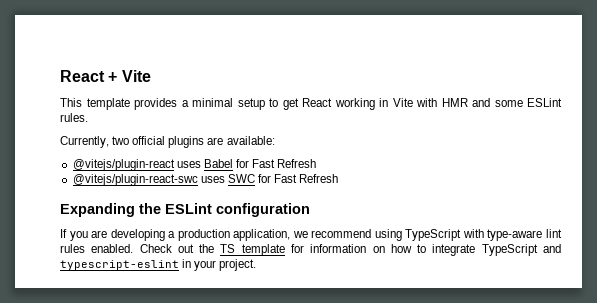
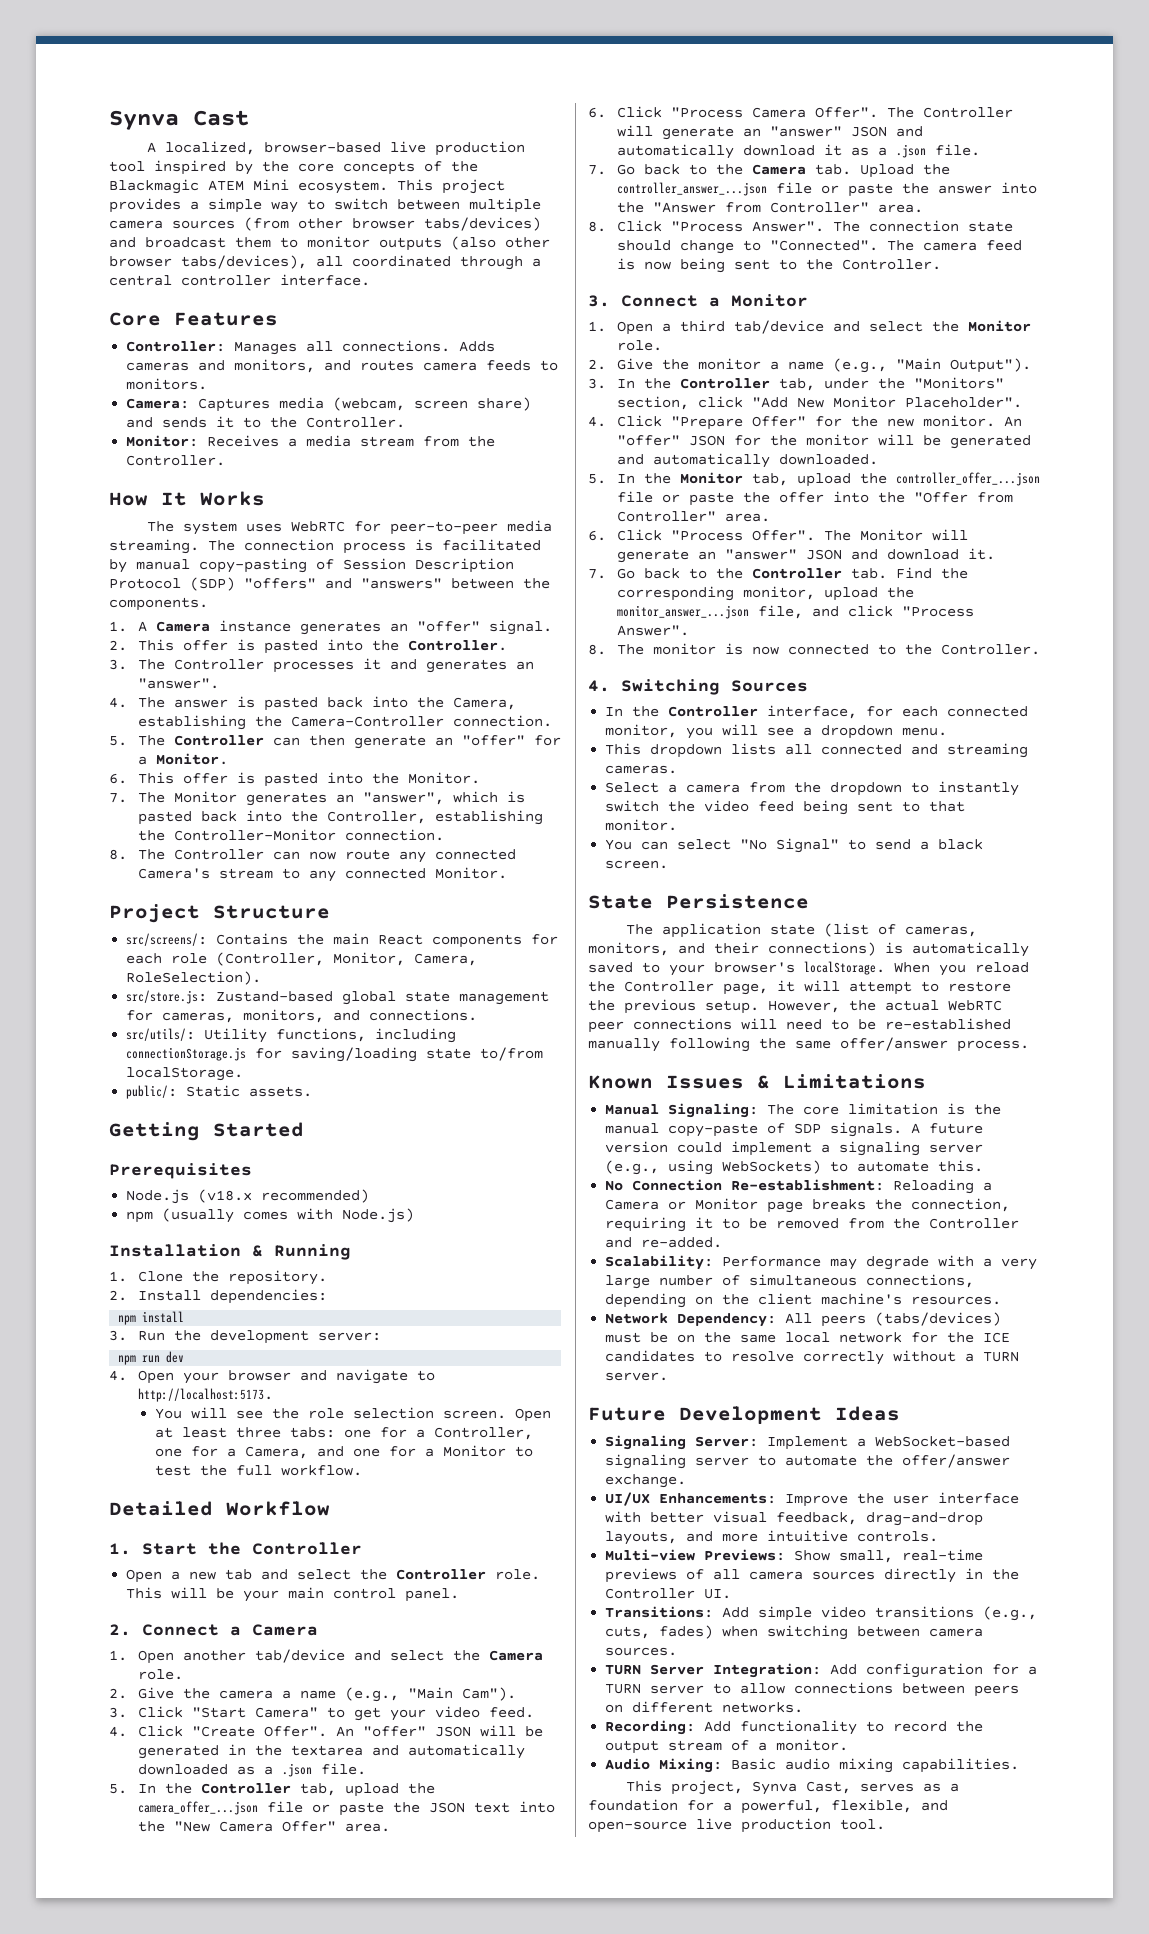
- React + Vite
- This template provides a minimal setup to get React working in Vite with HMR and some ESLint rules.
- Currently, two official plugins are available:
- @vitejs/plugin-react uses Babel for Fast Refresh
- @vitejs/plugin-react-swc uses SWC for Fast Refresh
- Expanding the ESLint configuration
- If you are developing a production application, we recommend using TypeScript with type-aware lint rules enabled. Check out the TS template for information on how to integrate TypeScript and typescript-eslint in your project.
+ Synva Cast
+ A localized, browser-based live production tool inspired by the core concepts of the Blackmagic ATEM Mini ecosystem. This project provides a simple way to switch between multiple camera sources (from other browser tabs/devices) and broadcast them to monitor outputs (also other browser tabs/devices), all coordinated through a central controller interface.
+ Core Features
+ Controller: Manages all connections. Adds cameras and monitors, and routes camera feeds to monitors.
+ Camera: Captures media (webcam, screen share) and sends it to the Controller.
+ Monitor: Receives a media stream from the Controller.
+ How It Works
+ The system uses WebRTC for peer-to-peer media streaming. The connection process is facilitated by manual copy-pasting of Session Description Protocol (SDP) "offers" and "answers" between the components.
+ 1. A Camera instance generates an "offer" signal.
+ 2. This offer is pasted into the Controller.
+ 3. The Controller processes it and generates an "answer".
+ 4. The answer is pasted back into the Camera, establishing the Camera-Controller connection.
+ 5. The Controller can then generate an "offer" for a Monitor.
+ 6. This offer is pasted into the Monitor.
+ 7. The Monitor generates an "answer", which is pasted back into the Controller, establishing the Controller-Monitor connection.
+ 8. The Controller can now route any connected Camera's stream to any connected Monitor.
+ Project Structure
+ src/screens/: Contains the main React components for each role (Controller, Monitor, Camera, RoleSelection).
+ src/store.js: Zustand-based global state management for cameras, monitors, and connections.
+ src/utils/: Utility functions, including connectionStorage.js for saving/loading state to/from localStorage.
+ public/: Static assets.
+ Getting Started
+ Prerequisites
+ Node.js (v18.x recommended)
+ npm (usually comes with Node.js)
+ Installation & Running
+ 1. Clone the repository.
+ 2. Install dependencies:
+ npm install
+ 3. Run the development server:
+ npm run dev
+ 4. Open your browser and navigate to http://localhost:5173.
+ You will see the role selection screen. Open at least three tabs: one for a Controller, one for a Camera, and one for a Monitor to test the full workflow.
+ Detailed Workflow
+ 1. Start the Controller
+ Open a new tab and select the Controller role. This will be your main control panel.
+ 2. Connect a Camera
+ 1. Open another tab/device and select the Camera role.
+ 2. Give the camera a name (e.g., "Main Cam").
+ 3. Click "Start Camera" to get your video feed.
+ 4. Click "Create Offer". An "offer" JSON will be generated in the textarea and automatically downloaded as a .json file.
+ 5. In the Controller tab, upload the camera_offer_...json file or paste the JSON text into the "New Camera Offer" area.
+ 6. Click "Process Camera Offer". The Controller will generate an "answer" JSON and automatically download it as a .json file.
+ 7. Go back to the Camera tab. Upload the controller_answer_...json file or paste the answer into the "Answer from Controller" area.
+ 8. Click "Process Answer". The connection state should change to "Connected". The camera feed is now being sent to the Controller.
+ 3. Connect a Monitor
+ 1. Open a third tab/device and select the Monitor role.
+ 2. Give the monitor a name (e.g., "Main Output").
+ 3. In the Controller tab, under the "Monitors" section, click "Add New Monitor Placeholder".
+ 4. Click "Prepare Offer" for the new monitor. An "offer" JSON for the monitor will be generated and automatically downloaded.
+ 5. In the Monitor tab, upload the controller_offer_...json file or paste the offer into the "Offer from Controller" area.
+ 6. Click "Process Offer". The Monitor will generate an "answer" JSON and download it.
+ 7. Go back to the Controller tab. Find the corresponding monitor, upload the monitor_answer_...json file, and click "Process Answer".
+ 8. The monitor is now connected to the Controller.
+ 4. Switching Sources
+ In the Controller interface, for each connected monitor, you will see a dropdown menu.
+ This dropdown lists all connected and streaming cameras.
+ Select a camera from the dropdown to instantly switch the video feed being sent to that monitor.
+ You can select "No Signal" to send a black screen.
+ State Persistence
+ The application state (list of cameras, monitors, and their connections) is automatically saved to your browser's localStorage. When you reload the Controller page, it will attempt to restore the previous setup. However, the actual WebRTC peer connections will need to be re-established manually following the same offer/answer process.
+ Known Issues & Limitations
+ Manual Signaling: The core limitation is the manual copy-paste of SDP signals. A future version could implement a signaling server (e.g., using WebSockets) to automate this.
+ No Connection Re-establishment: Reloading a Camera or Monitor page breaks the connection, requiring it to be removed from the Controller and re-added.
+ Scalability: Performance may degrade with a very large number of simultaneous connections, depending on the client machine's resources.
+ Network Dependency: All peers (tabs/devices) must be on the same local network for the ICE candidates to resolve correctly without a TURN server.
+ Future Development Ideas
+ Signaling Server: Implement a WebSocket-based signaling server to automate the offer/answer exchange.
+ UI/UX Enhancements: Improve the user interface with better visual feedback, drag-and-drop layouts, and more intuitive controls.
+ Multi-view Previews: Show small, real-time previews of all camera sources directly in the Controller UI.
+ Transitions: Add simple video transitions (e.g., cuts, fades) when switching between camera sources.
+ TURN Server Integration: Add configuration for a TURN server to allow connections between peers on different networks.
+ Recording: Add functionality to record the output stream of a monitor.
+ Audio Mixing: Basic audio mixing capabilities.
+ This project, Synva Cast, serves as a foundation for a powerful, flexible, and open-source live production tool.

